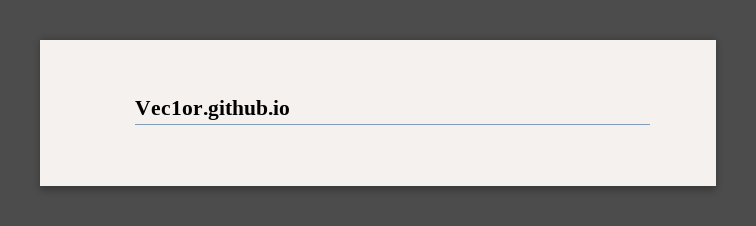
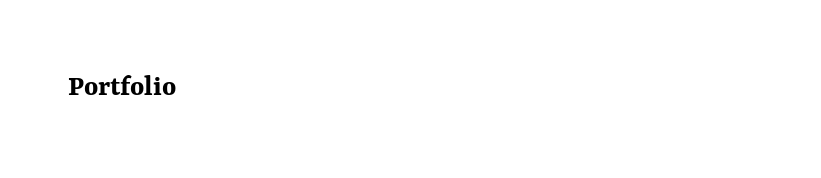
- Vec1or.github.io
+ Portfolio

